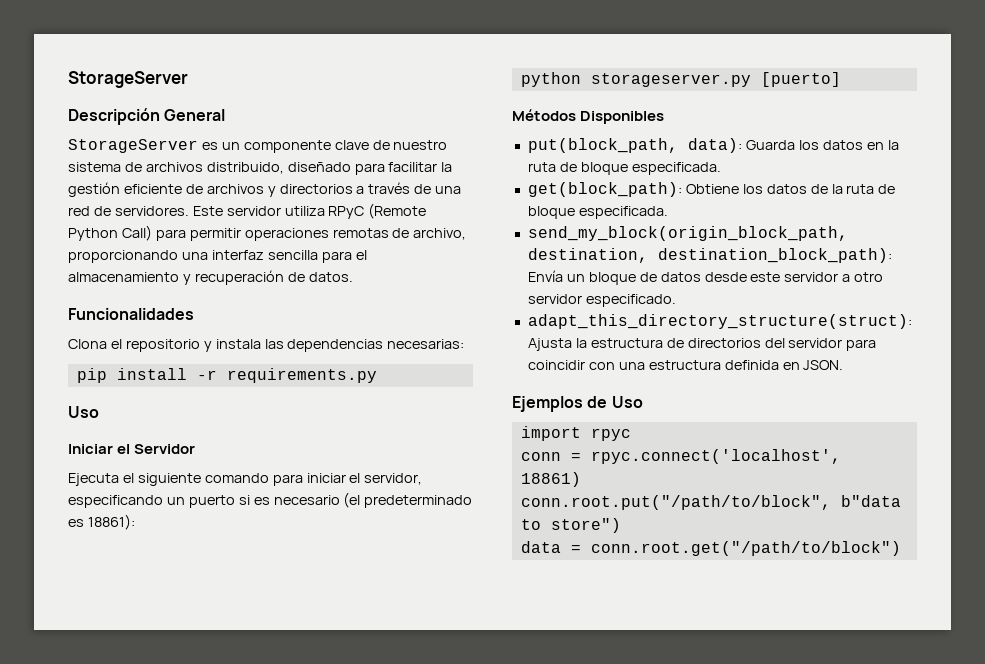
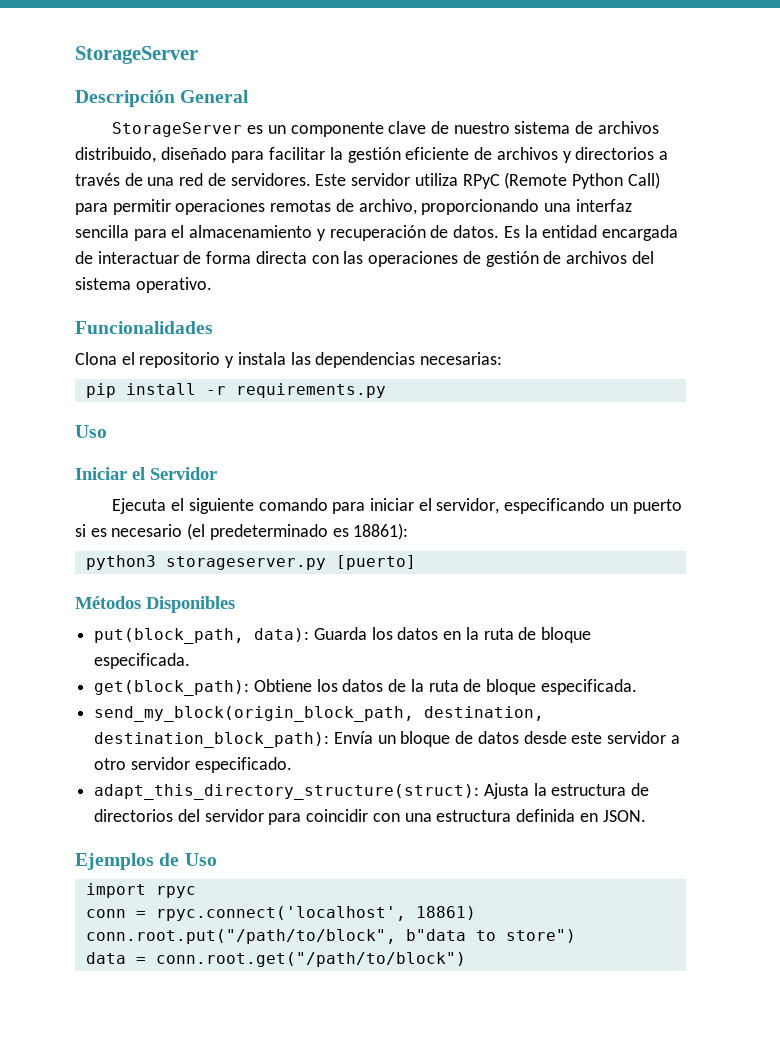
+ Es la entidad encargada de interactuar de forma directa con las operaciones de gestión de archivos del sistema operativo.
- python storageserver.py [puerto]
+ python3 storageserver.py [puerto]

